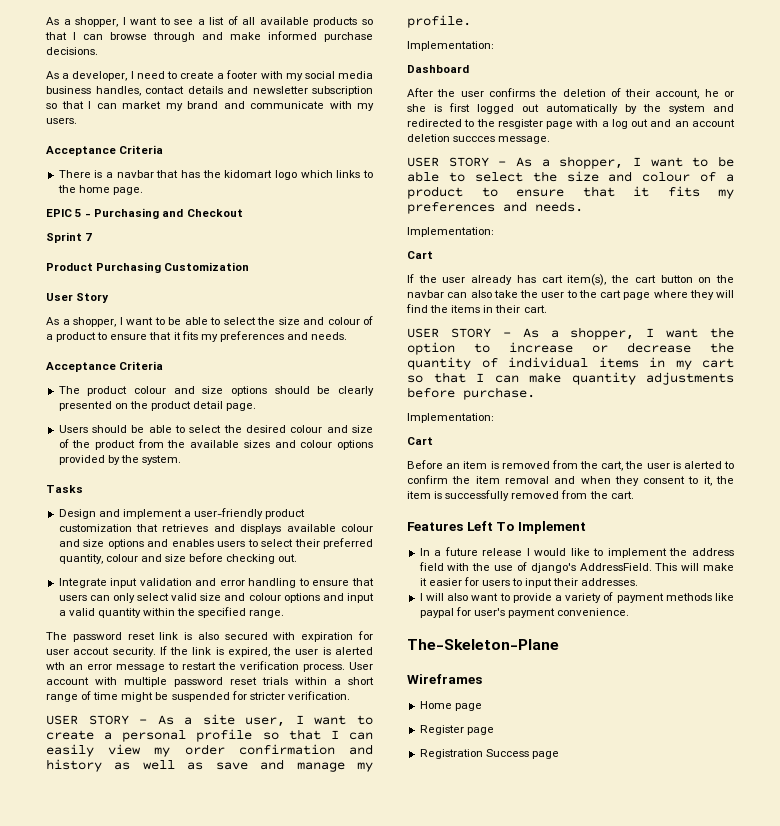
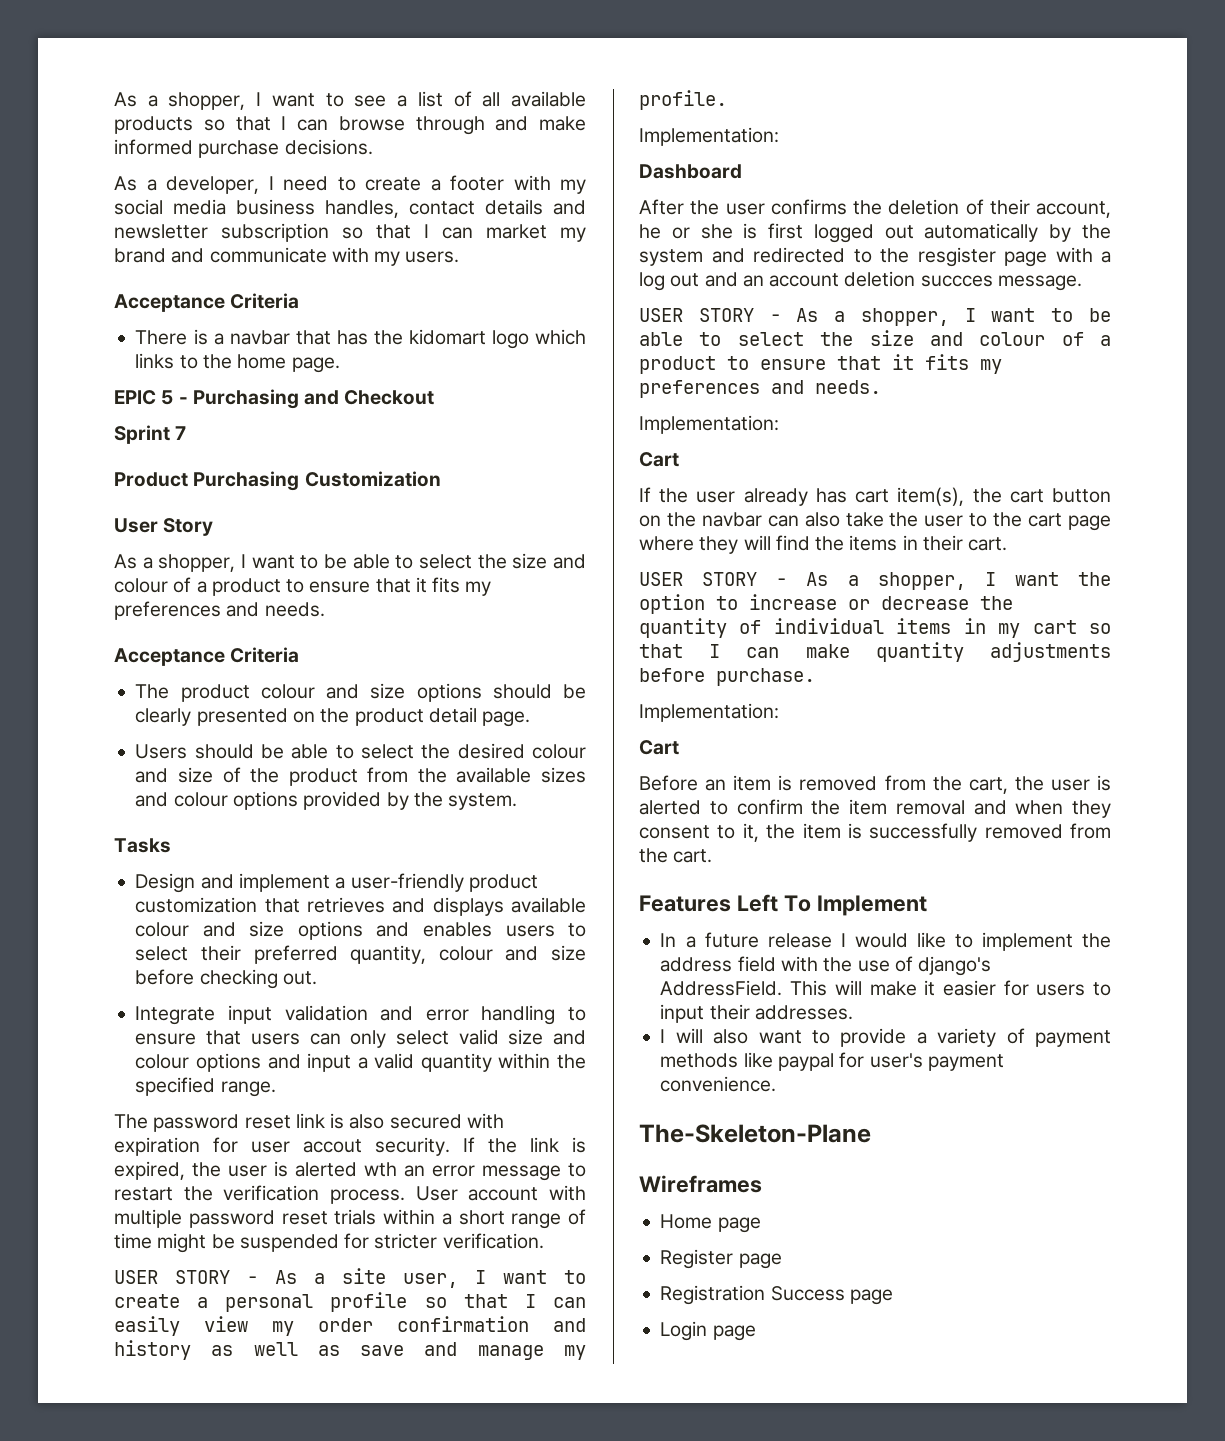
+ Login page

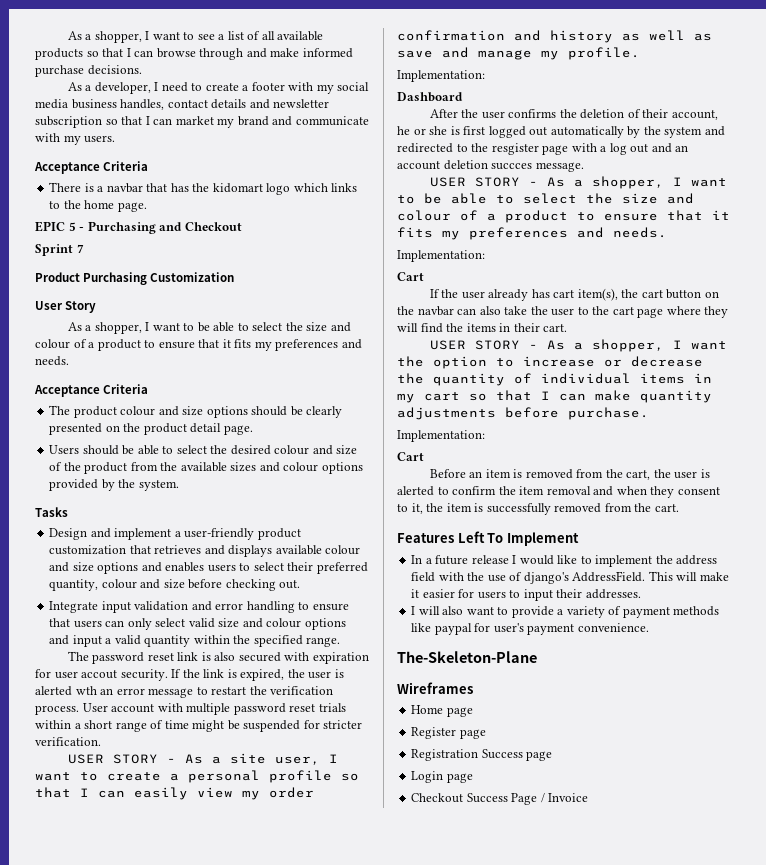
+ Checkout Success Page / Invoice

